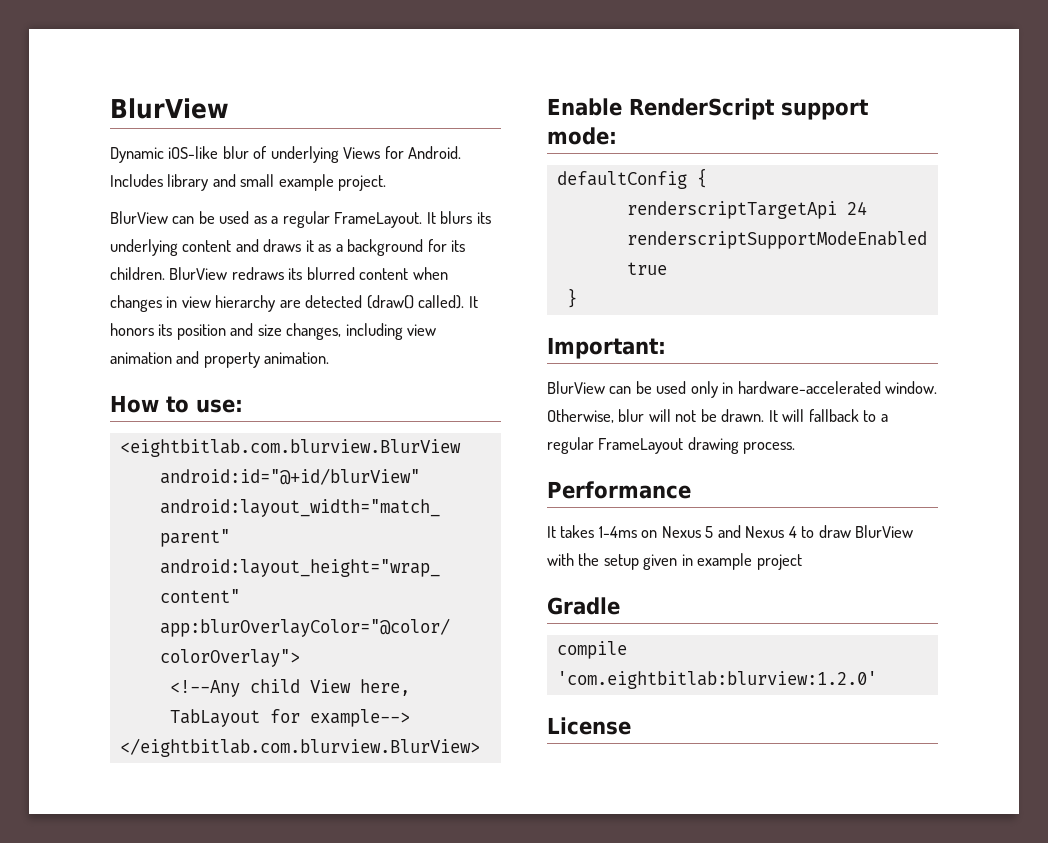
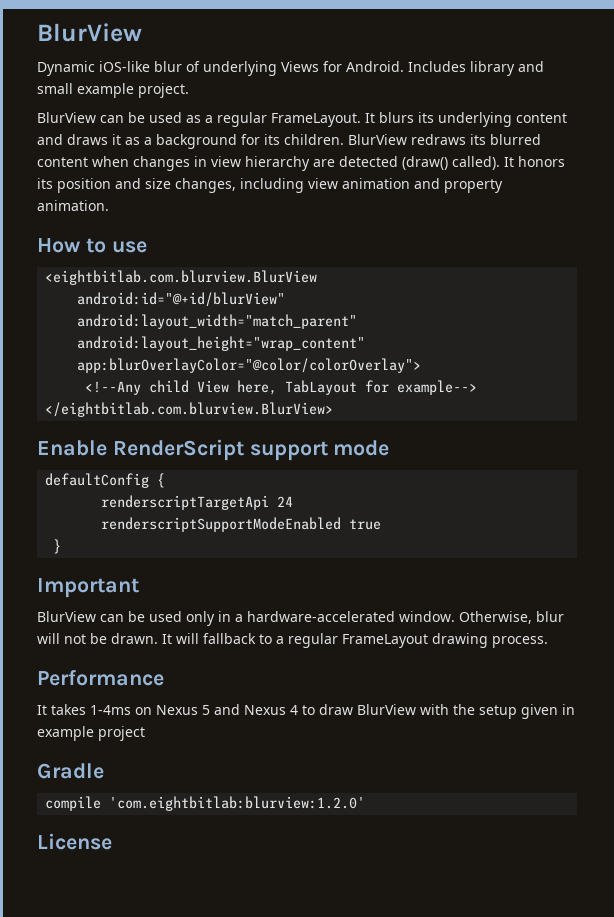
- How to use:
+ How to use
- Enable RenderScript support mode:
+ Enable RenderScript support mode
- Important:
+ Important
- BlurView can be used only in hardware-accelerated window.
+ BlurView can be used only in a hardware-accelerated window.

